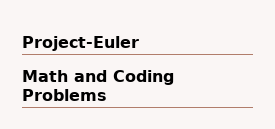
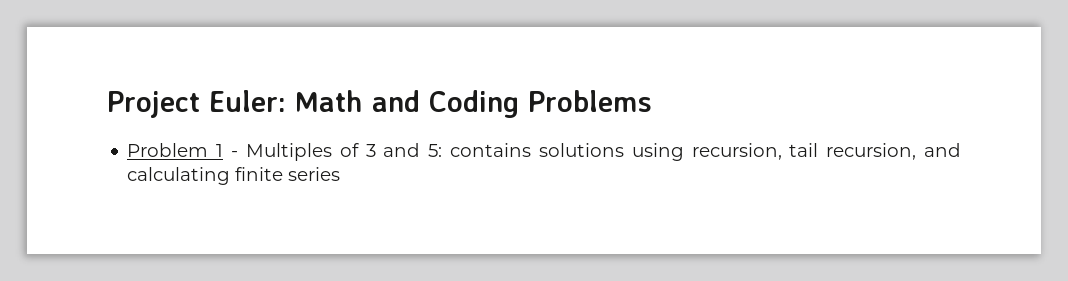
- Project-Euler
- Math and Coding Problems
+ Project Euler: Math and Coding Problems
+ Problem 1 - Multiples of 3 and 5: contains solutions using recursion, tail recursion, and calculating finite series

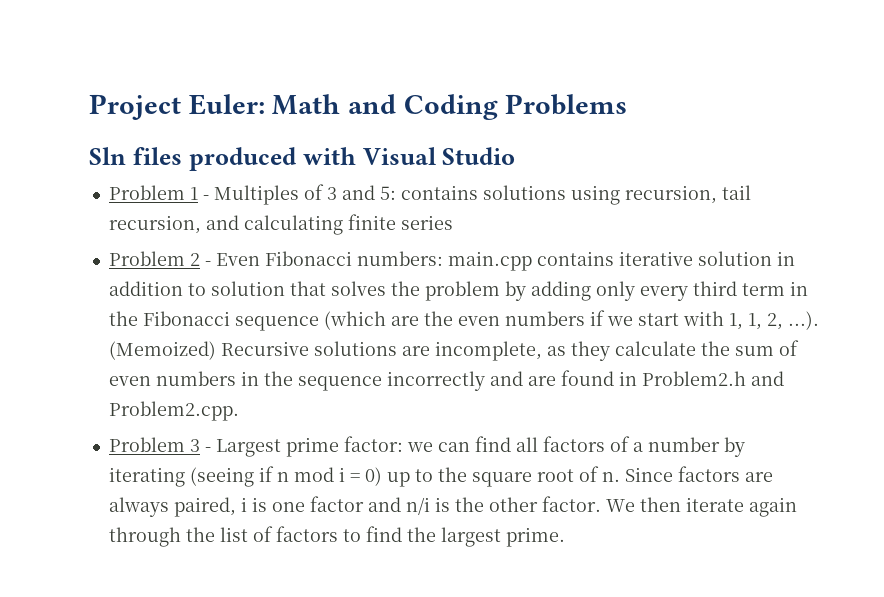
+ Sln files produced with Visual Studio
+ Problem 2 - Even Fibonacci numbers: main.cpp contains iterative solution in addition to solution that solves the problem by adding only every third term in the Fibonacci sequence (which are the even numbers if we start with 1, 1, 2, ...). (Memoized) Recursive solutions are incomplete, as they calculate the sum of even numbers in the sequence incorrectly and are found in Problem2.h and Problem2.cpp.
+ Problem 3 - Largest prime factor: we can find all factors of a number by iterating (seeing if n mod i = 0) up to the square root of n. Since factors are always paired, i is one factor and n/i is the other factor. We then iterate again through the list of factors to find the largest prime.

